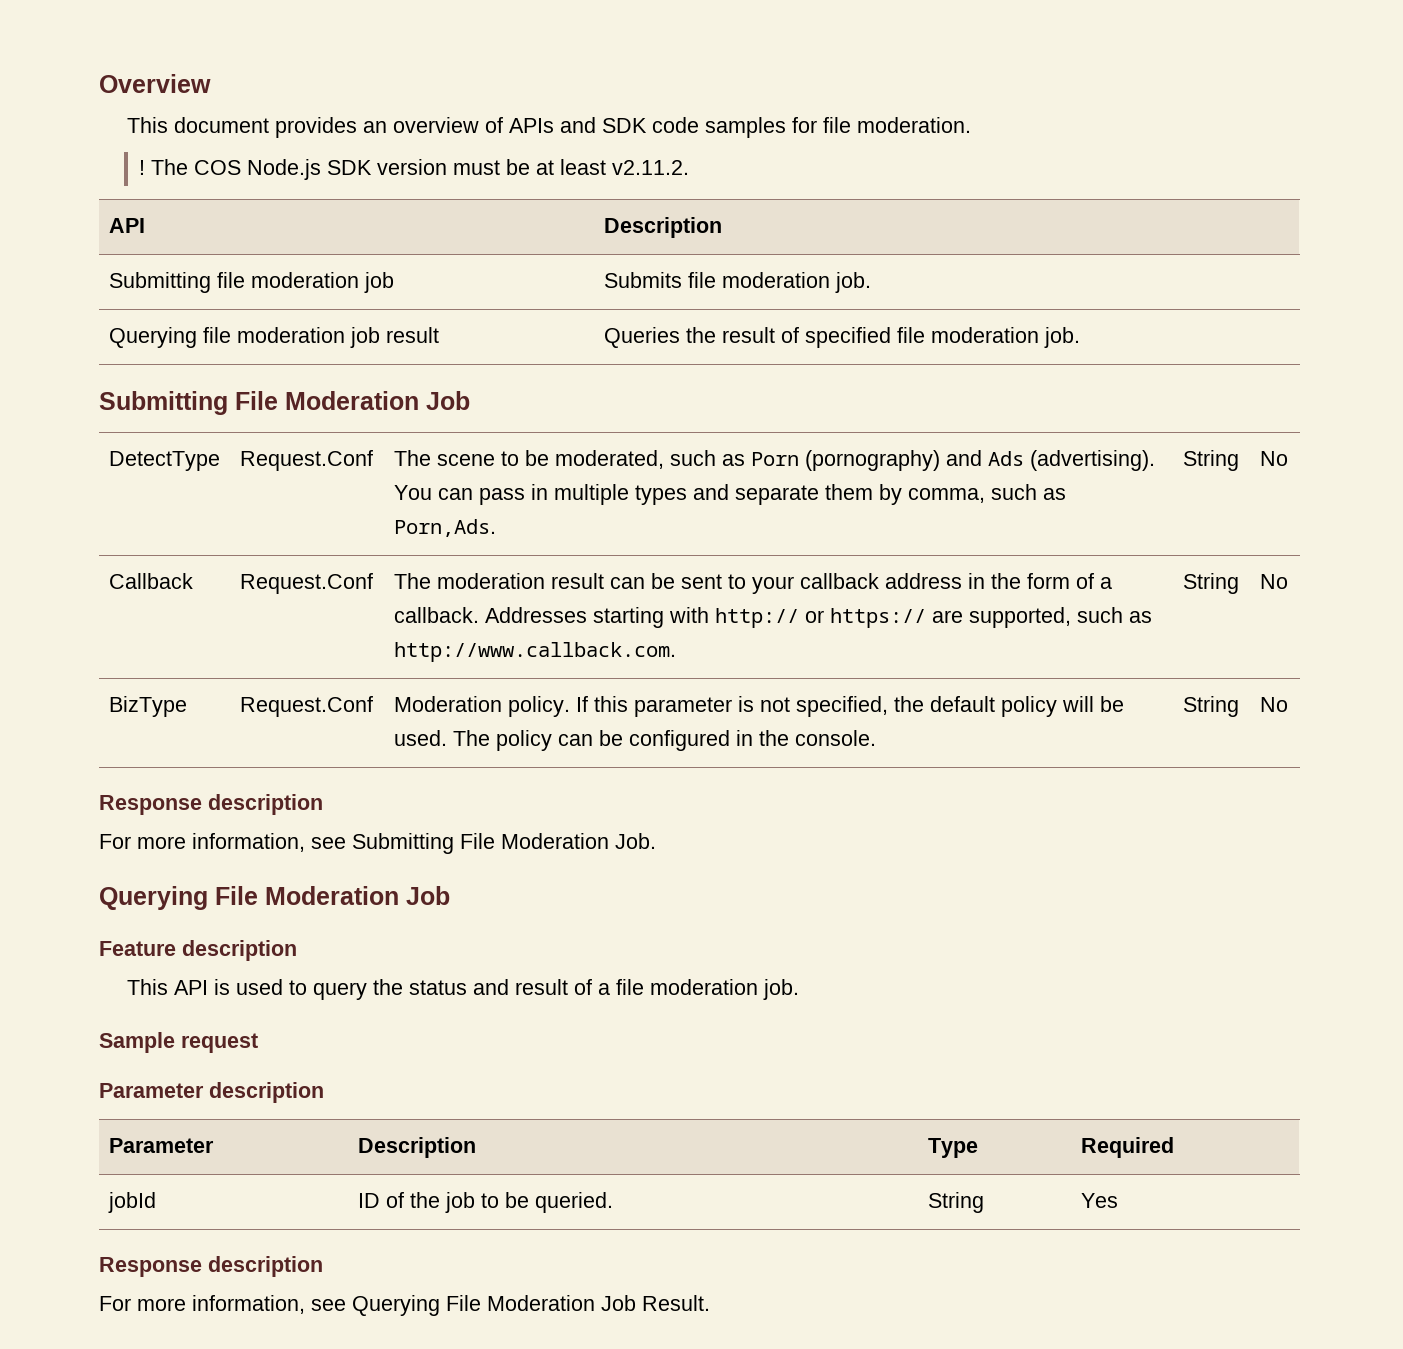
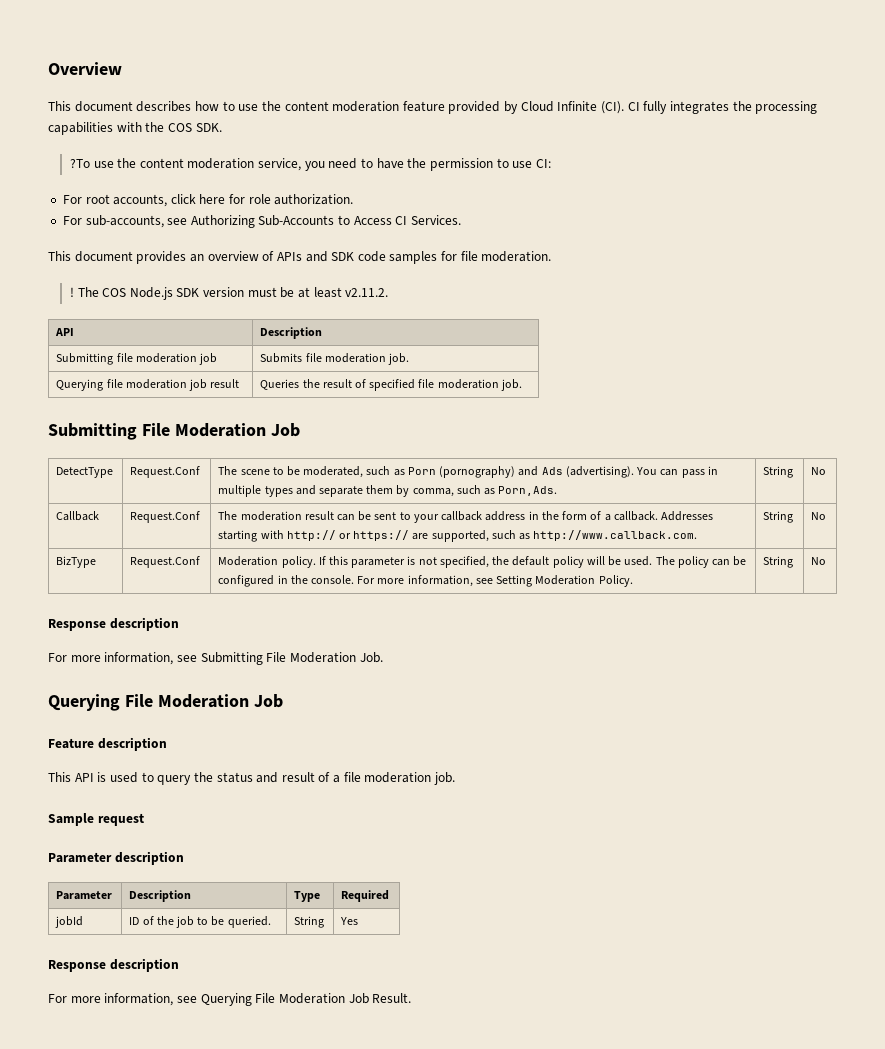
+ This document describes how to use the content moderation feature provided by Cloud Infinite (CI). CI fully integrates the processing capabilities with the COS SDK.
+ ?To use the content moderation service, you need to have the permission to use CI:
+ For root accounts, click here for role authorization.
+ For sub-accounts, see Authorizing Sub-Accounts to Access CI Services.
- BizType | Request.Conf | Moderation policy. If this parameter is not specified, the default policy will be used. The policy can be configured in the console. | String | No
+ BizType | Request.Conf | Moderation policy. If this parameter is not specified, the default policy will be used. The policy can be configured in the console. For more information, see Setting Moderation Policy. | String | No

